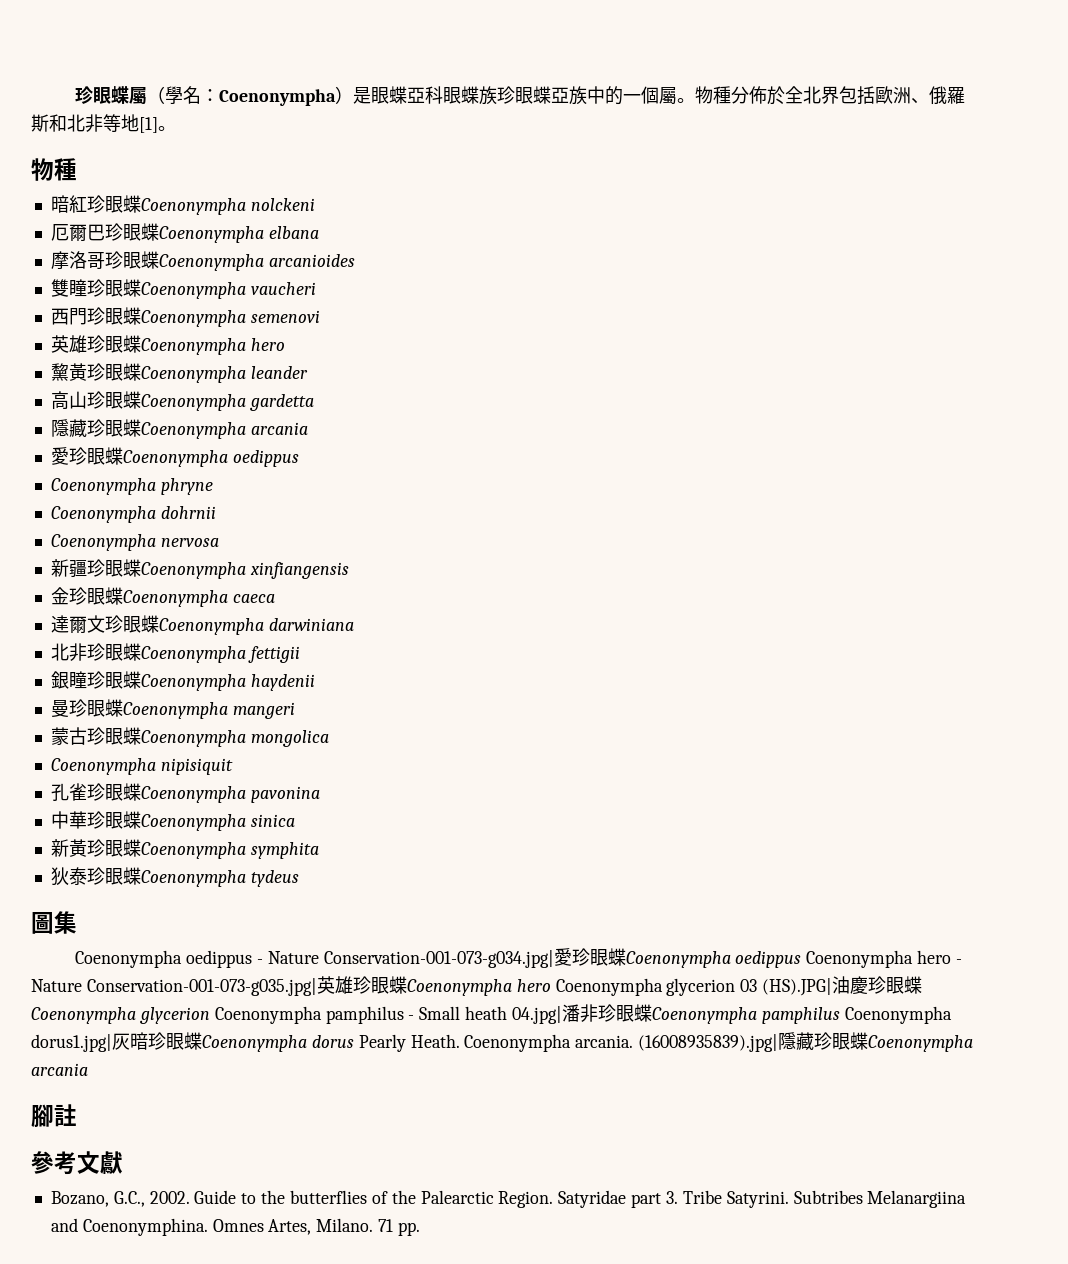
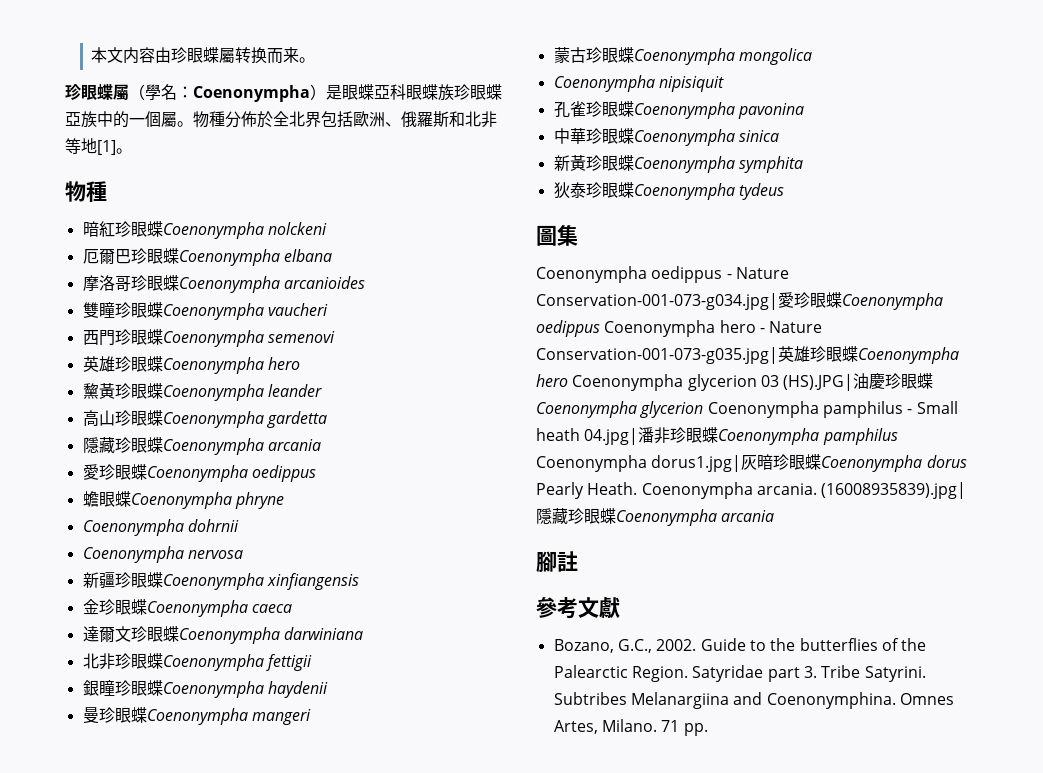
+ 本文内容由珍眼蝶屬转换而来。
- Coenonympha phryne
+ 蟾眼蝶Coenonympha phryne

